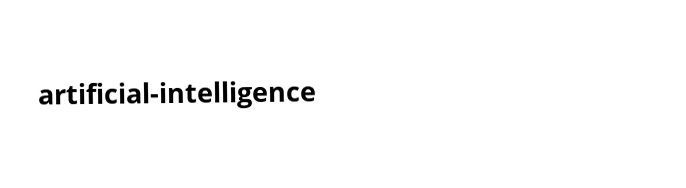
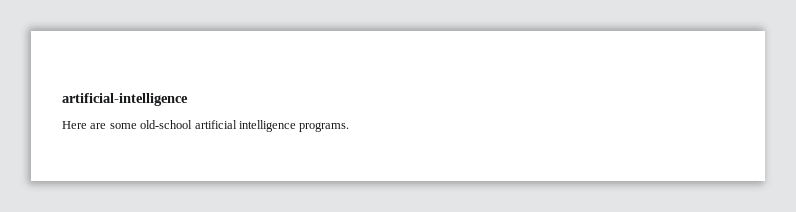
+ Here are some old-school artificial intelligence programs.

